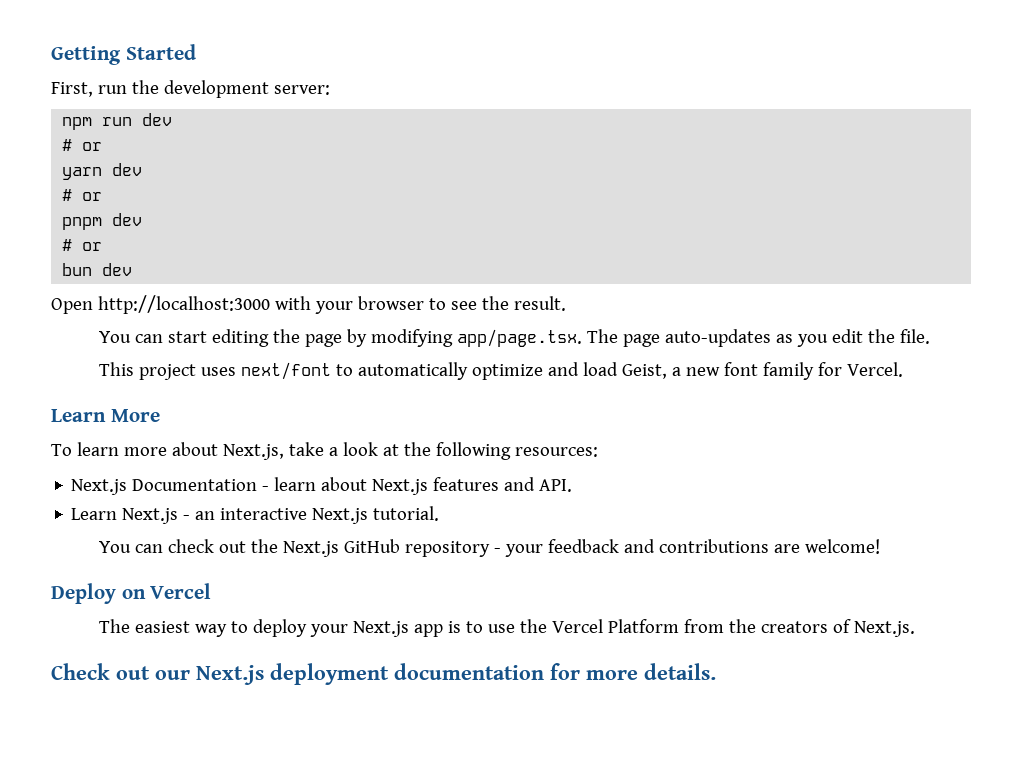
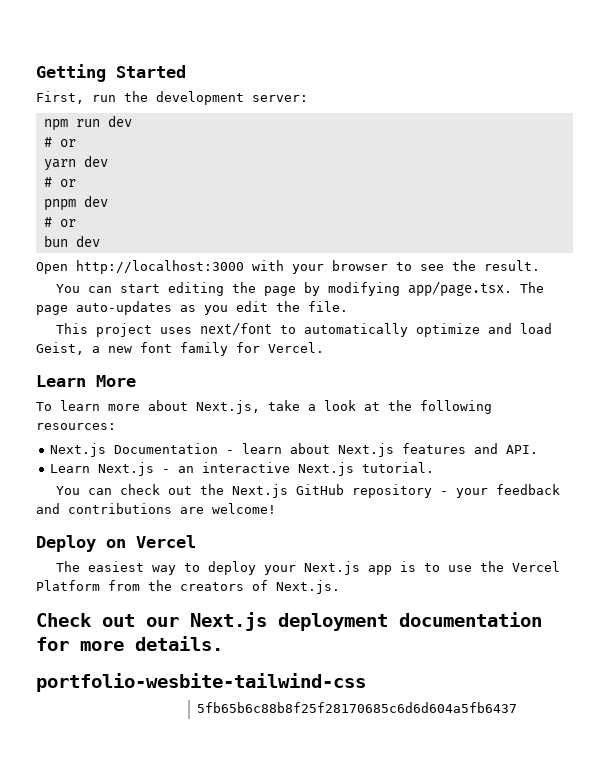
+ portfolio-wesbite-tailwind-css
+ 5fb65b6c88b8f25f28170685c6d6d604a5fb6437

